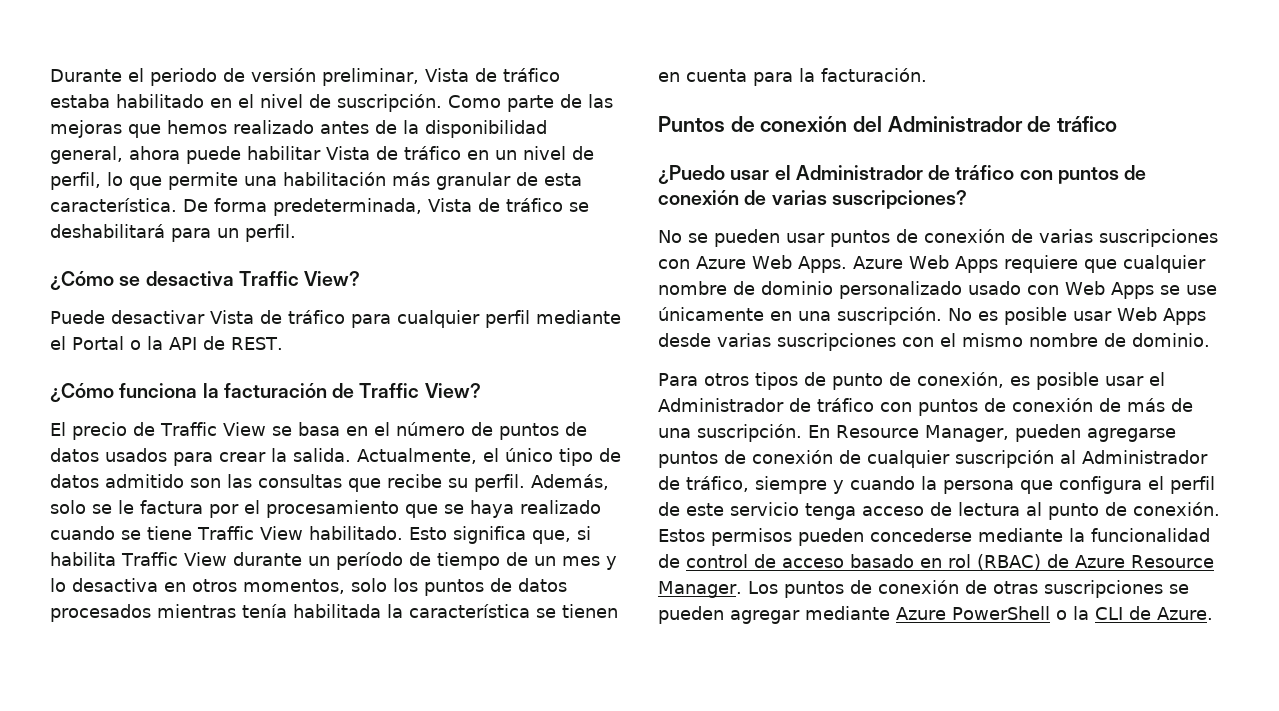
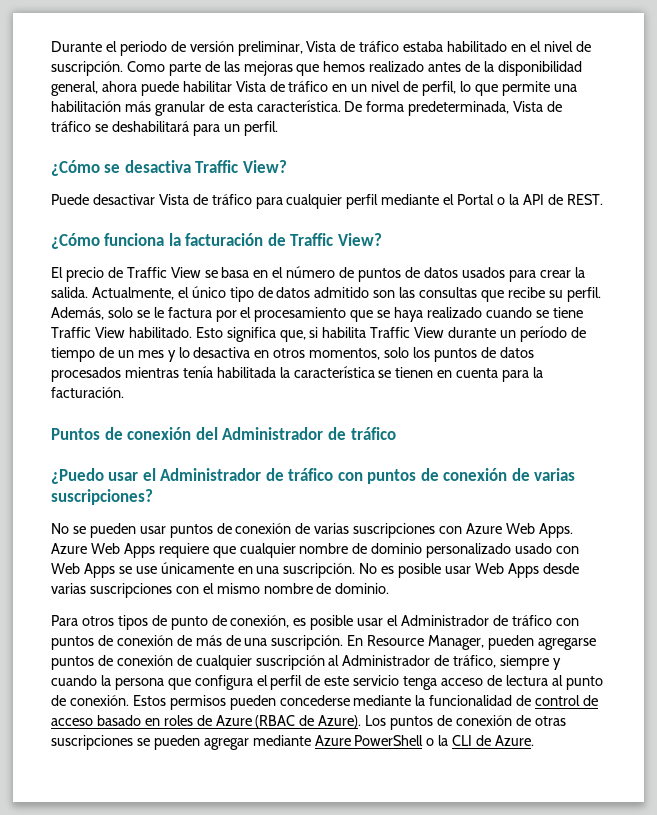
- Estos permisos pueden concederse mediante la funcionalidad de control de acceso basado en rol (RBAC) de Azure Resource Manager.
+ Estos permisos pueden concederse mediante la funcionalidad de control de acceso basado en roles de Azure (RBAC de Azure).

